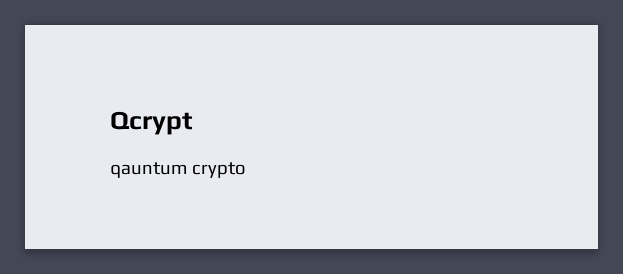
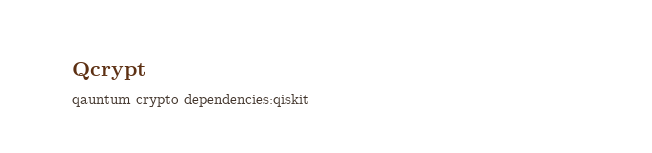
- qauntum crypto
+ qauntum crypto dependencies:qiskit

